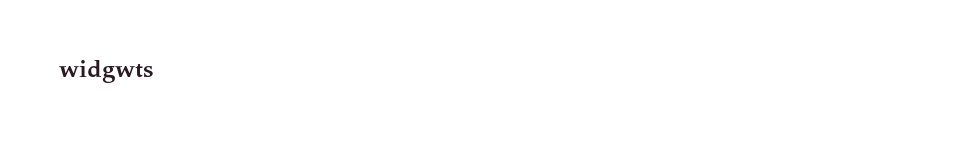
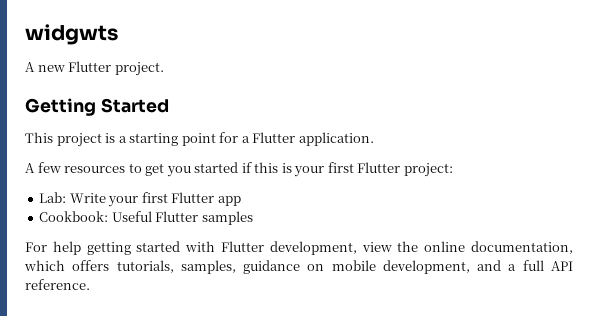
+ A new Flutter project.
+ Getting Started
+ This project is a starting point for a Flutter application.
+ A few resources to get you started if this is your first Flutter project:
+ Lab: Write your first Flutter app
+ Cookbook: Useful Flutter samples
+ For help getting started with Flutter development, view the online documentation, which offers tutorials, samples, guidance on mobile development, and a full API reference.

